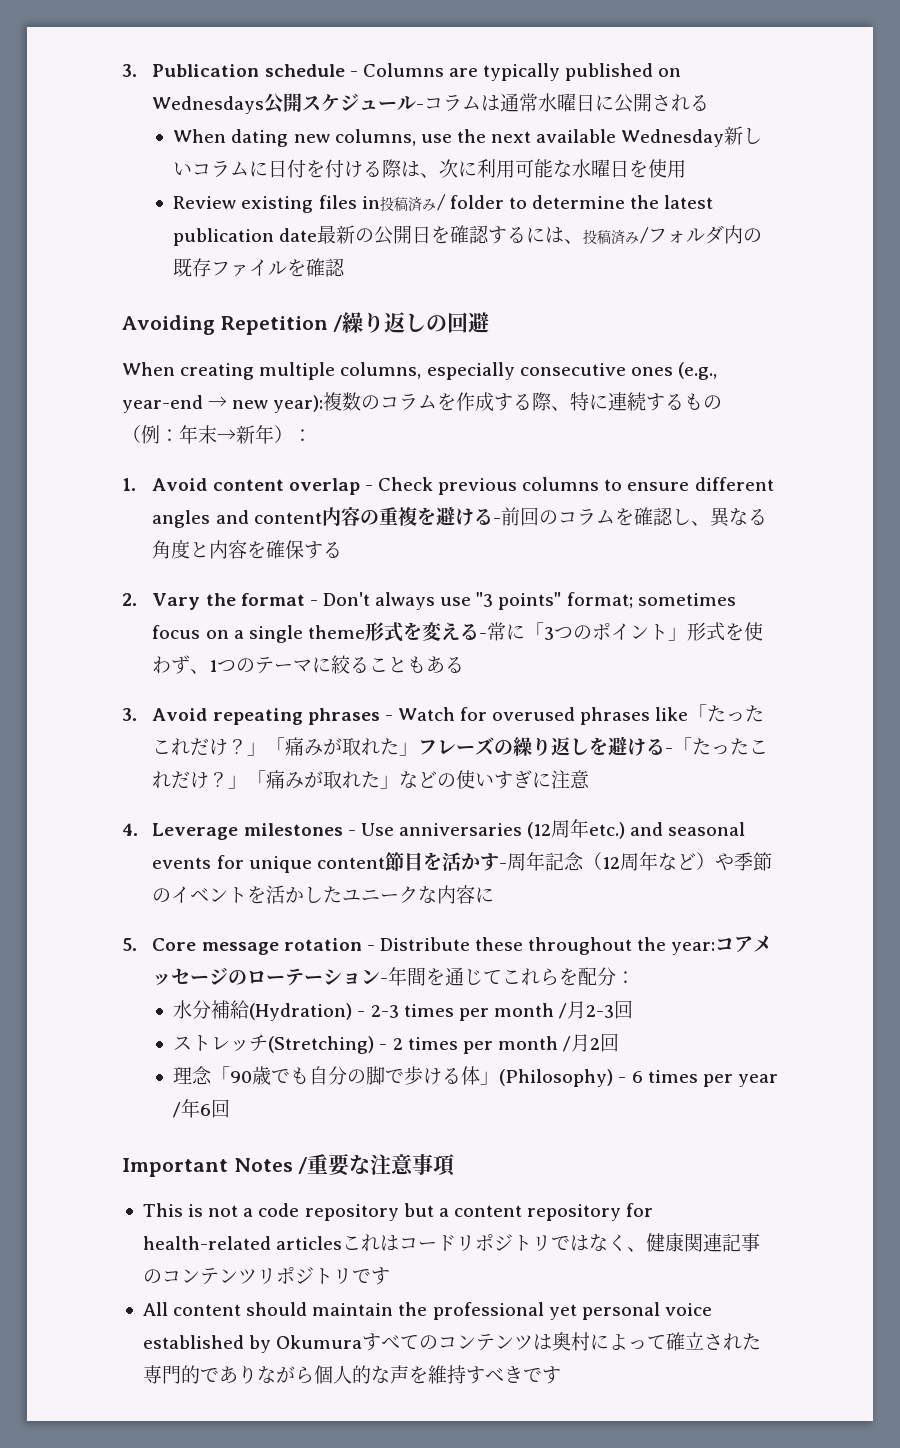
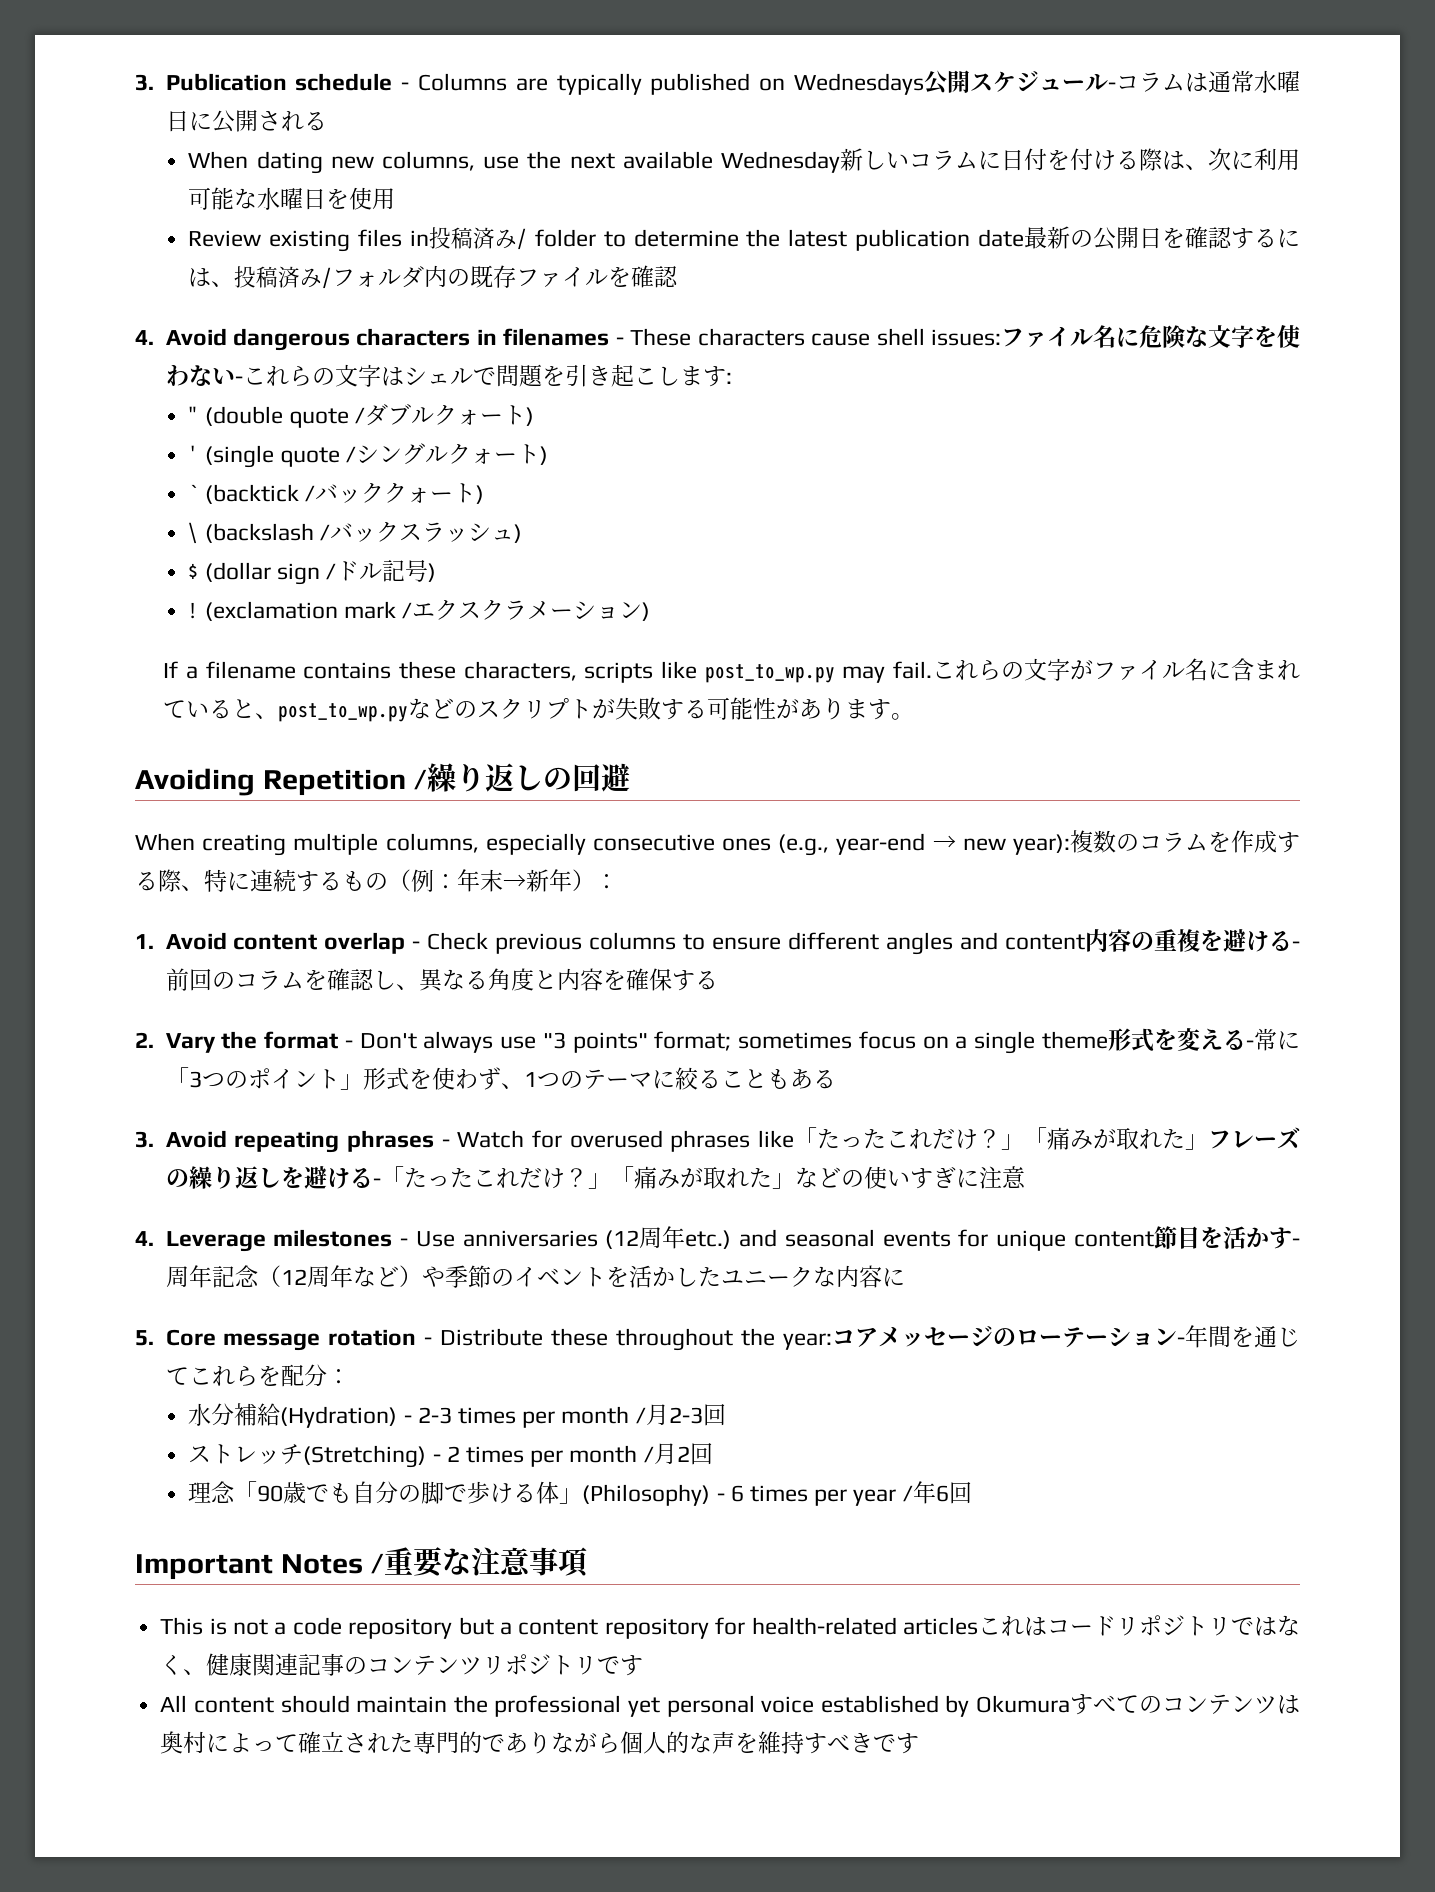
+ 4. Avoid dangerous characters in filenames - These characters cause shell issues:ファイル名に危険な文字を使わない-これらの文字はシェルで問題を引き起こします:
+ " (double quote /ダブルクォート)
+ ' (single quote /シングルクォート)
+ ` (backtick /バッククォート)
+ \ (backslash /バックスラッシュ)
+ $ (dollar sign /ドル記号)
+ ! (exclamation mark /エクスクラメーション)
+ If a filename contains these characters, scripts like post_to_wp.py may fail.これらの文字がファイル名に含まれていると、post_to_wp.pyなどのスクリプトが失敗する可能性があります。

